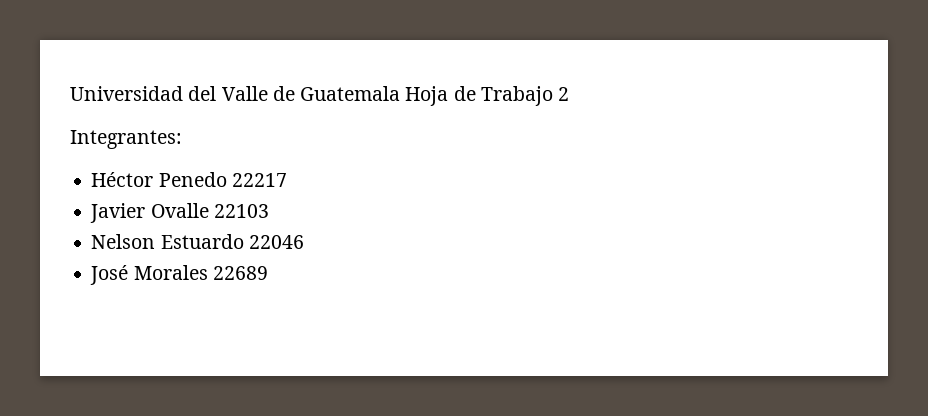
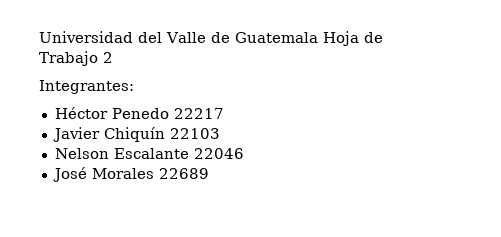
- Javier Ovalle 22103
+ Javier Chiquín 22103
- Nelson Estuardo 22046
+ Nelson Escalante 22046

